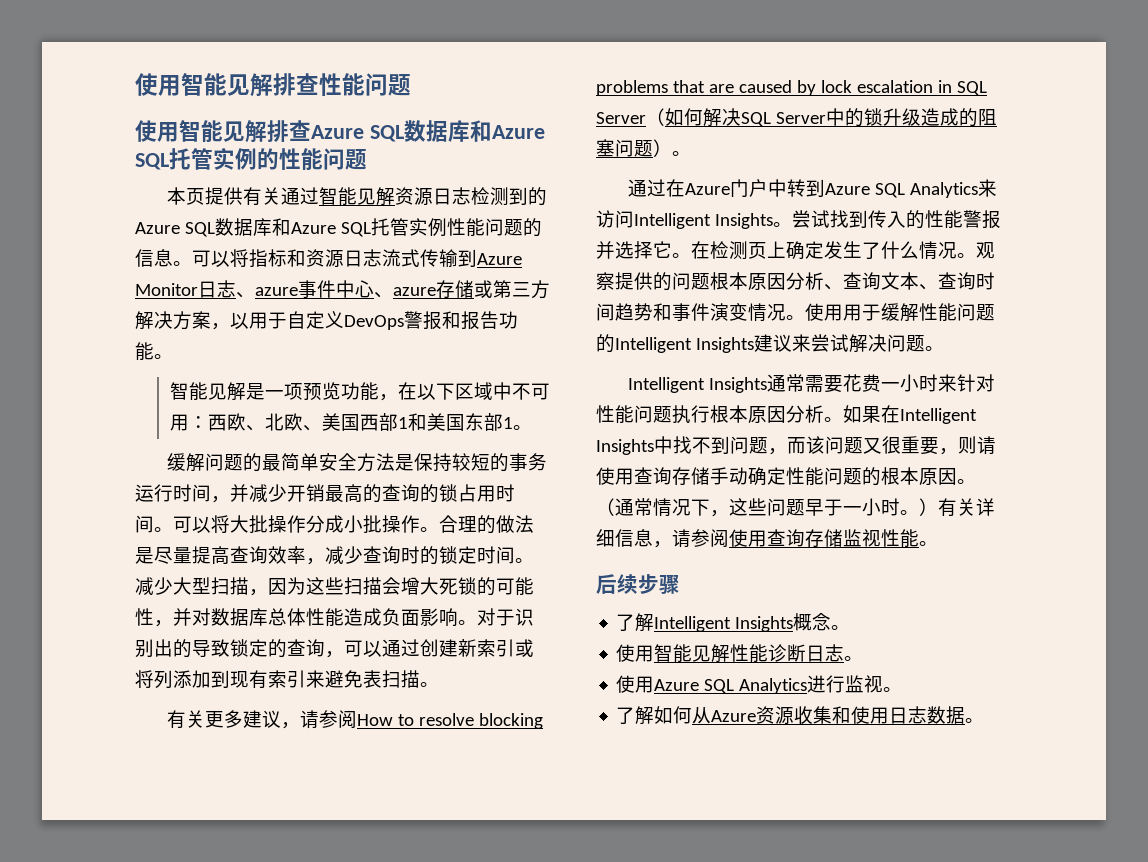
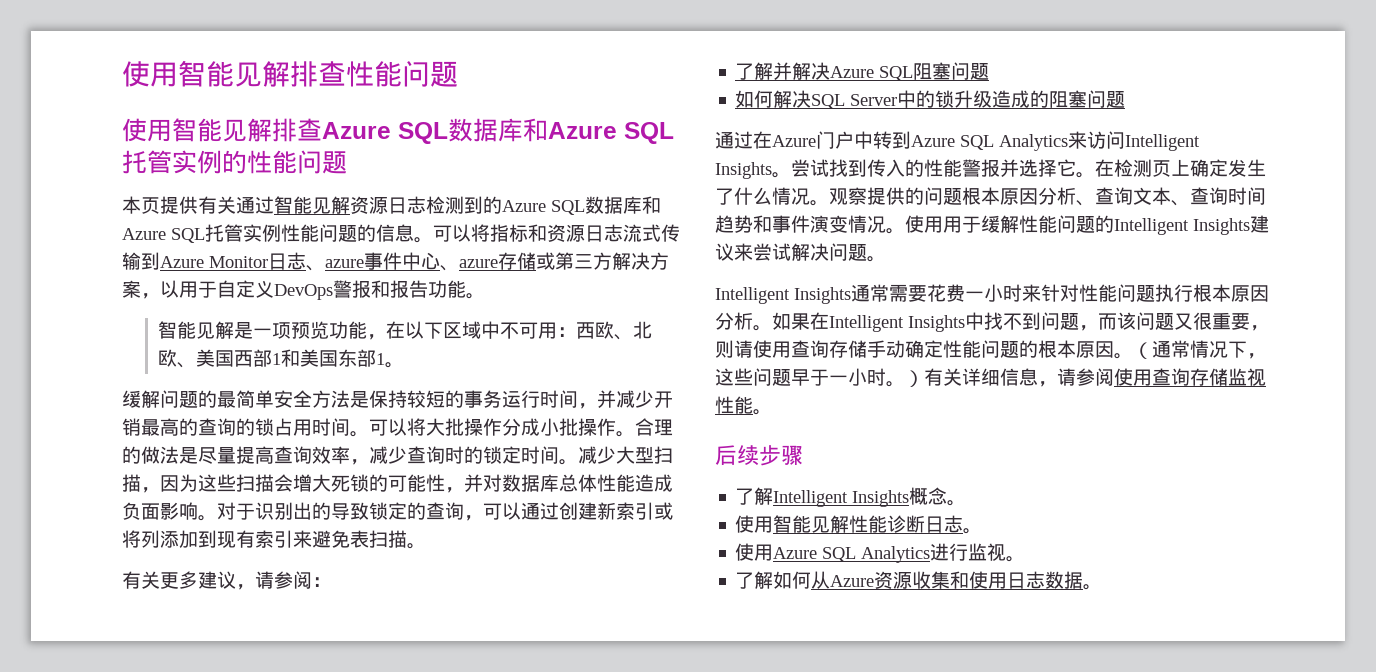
- 有关更多建议，请参阅How to resolve blocking problems that are caused by lock escalation in SQL Server（如何解决SQL Server中的锁升级造成的阻塞问题）。
+ 有关更多建议，请参阅：
+ 了解并解决Azure SQL阻塞问题
+ 如何解决SQL Server中的锁升级造成的阻塞问题

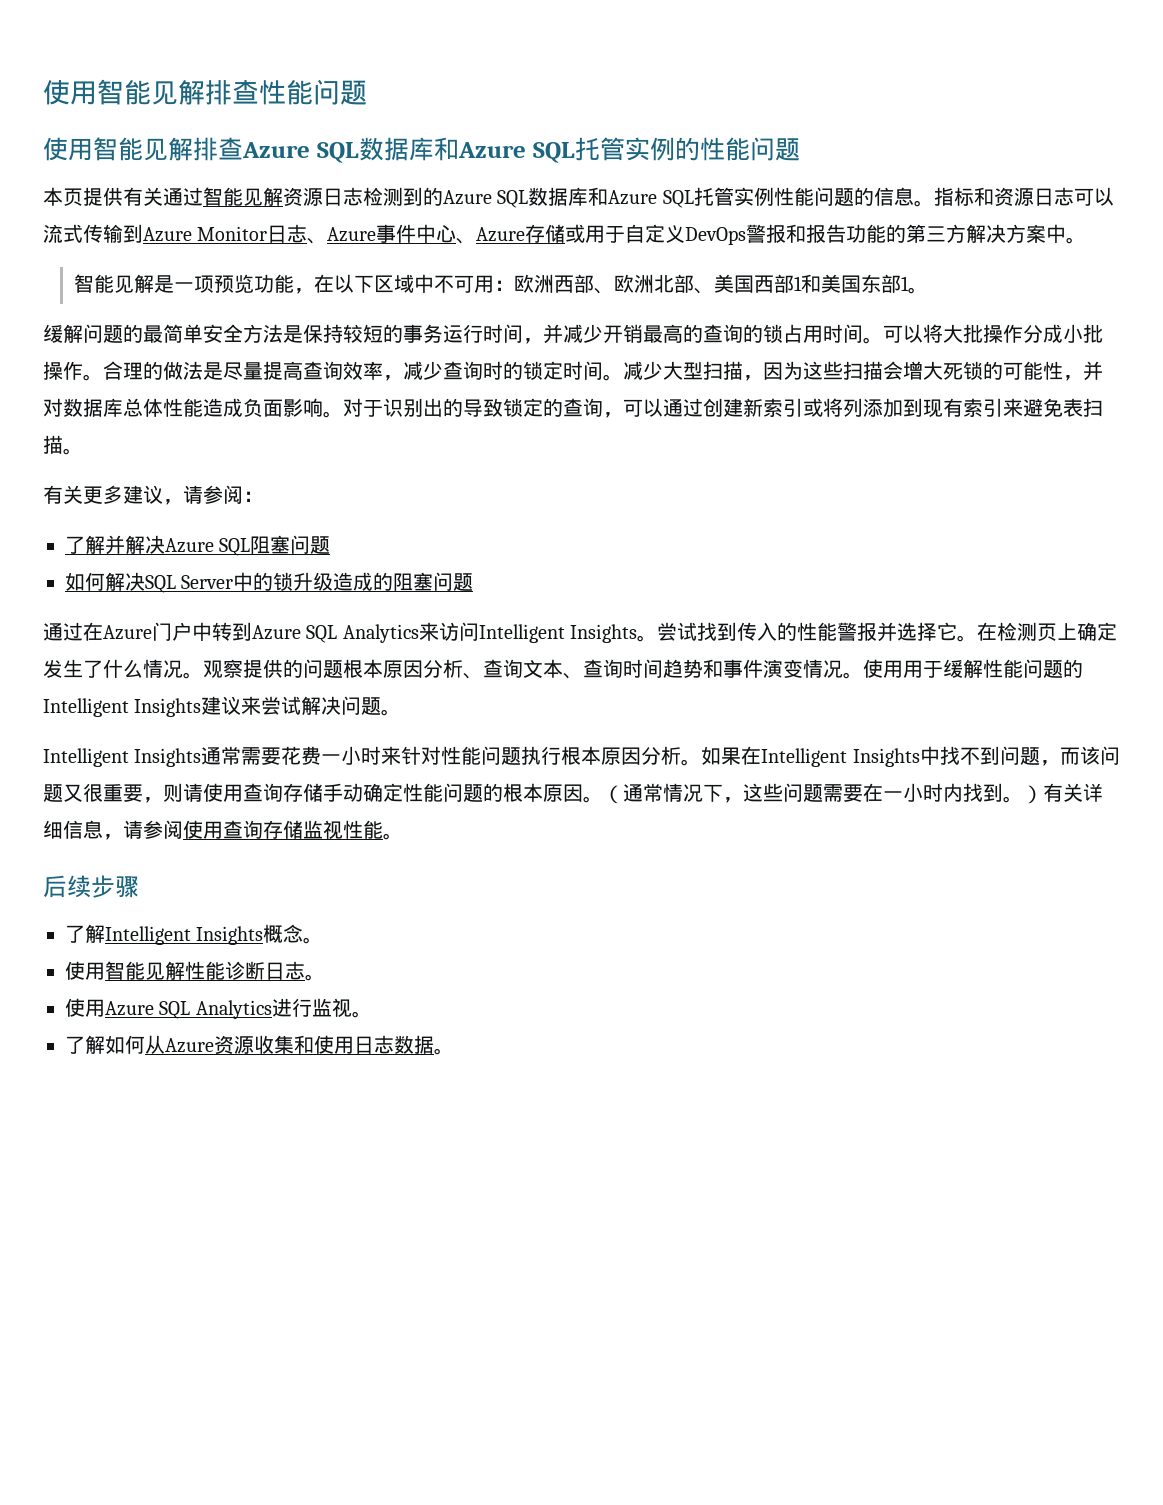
- 可以将指标和资源日志流式传输到Azure Monitor日志、azure事件中心、azure存储或第三方解决方案，以用于自定义DevOps警报和报告功能。
+ 指标和资源日志可以流式传输到Azure Monitor日志、Azure事件中心、Azure存储或用于自定义DevOps警报和报告功能的第三方解决方案中。
- 智能见解是一项预览功能，在以下区域中不可用：西欧、北欧、美国西部1和美国东部1。
+ 智能见解是一项预览功能，在以下区域中不可用：欧洲西部、欧洲北部、美国西部1和美国东部1。
- （通常情况下，这些问题早于一小时。）有关详细信息，请参阅使用查询存储监视性能。
+ （通常情况下，这些问题需要在一小时内找到。）有关详细信息，请参阅使用查询存储监视性能。

